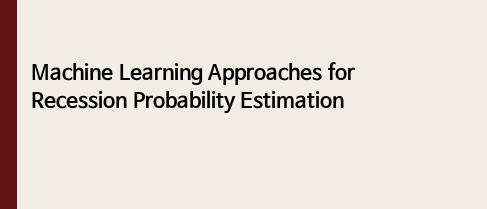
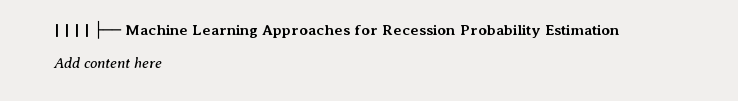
- Machine Learning Approaches for Recession Probability Estimation
+ | | | | ├── Machine Learning Approaches for Recession Probability Estimation
+ Add content here

